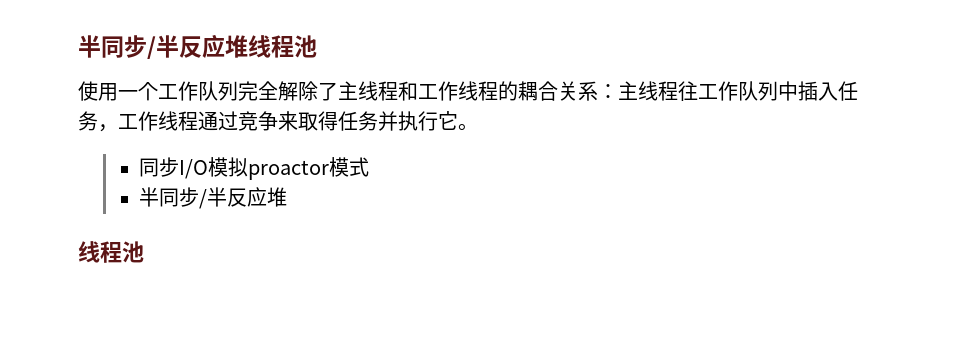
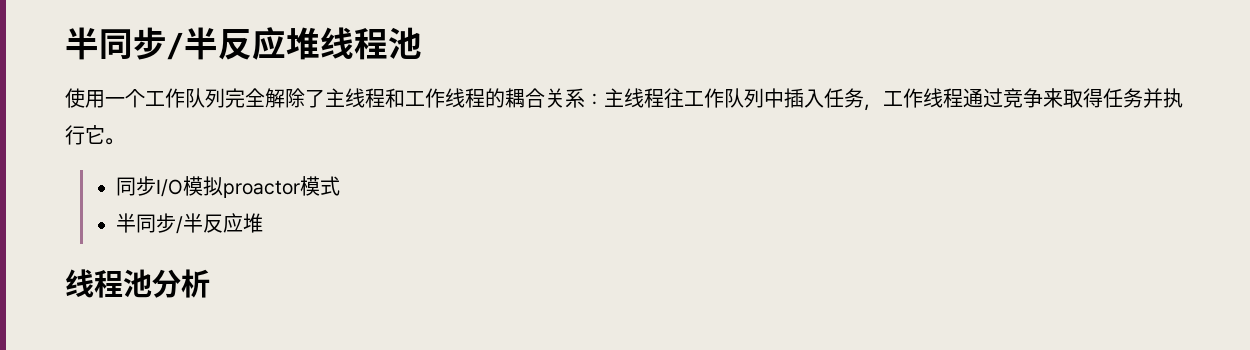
  同步I/O模拟proactor模式
  半同步/半反应堆
- 线程池
+ 线程池分析

